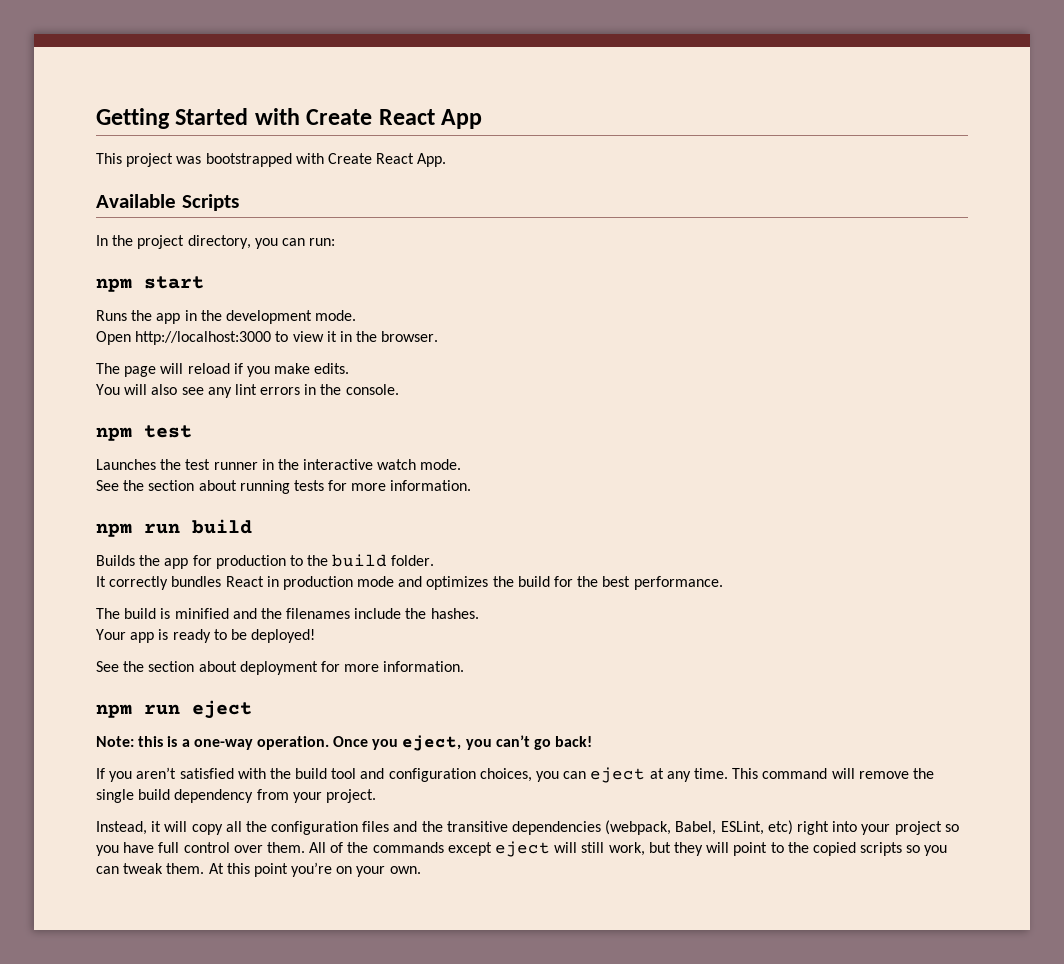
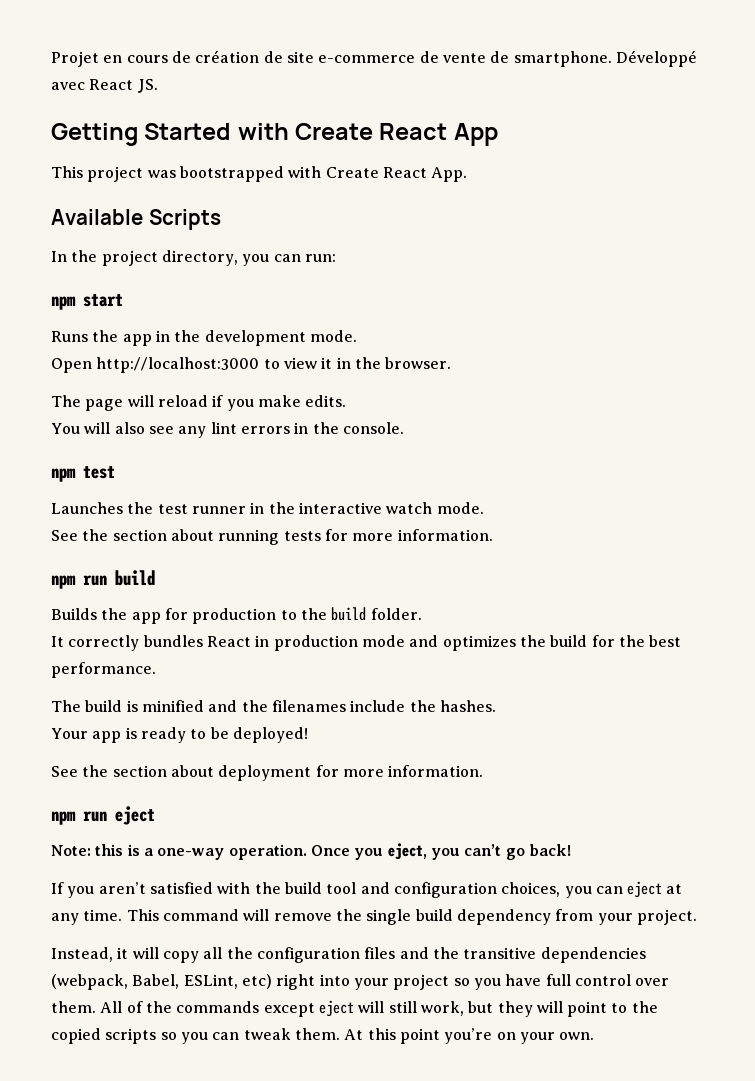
+ Projet en cours de création de site e-commerce de vente de smartphone. Développé avec React JS.

